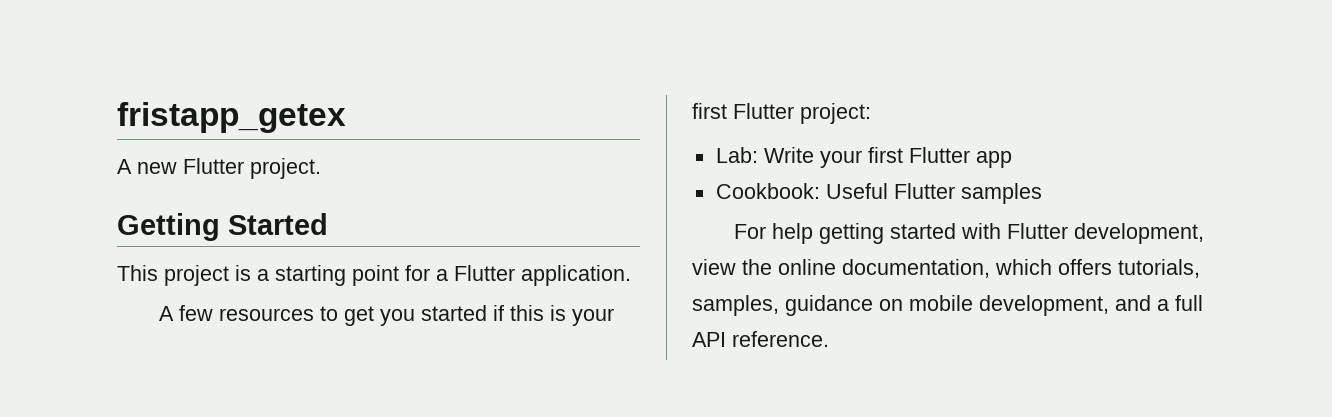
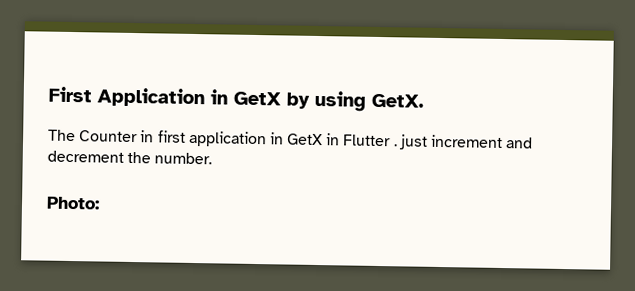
- fristapp_getex
- A new Flutter project.
- Getting Started
- This project is a starting point for a Flutter application.
- A few resources to get you started if this is your first Flutter project:
- Lab: Write your first Flutter app
- Cookbook: Useful Flutter samples
- For help getting started with Flutter development, view the online documentation, which offers tutorials, samples, guidance on mobile development, and a full API reference.
+ First Application in GetX by using GetX.
+ The Counter in first application in GetX in Flutter . just increment and decrement the number.
+ Photo:

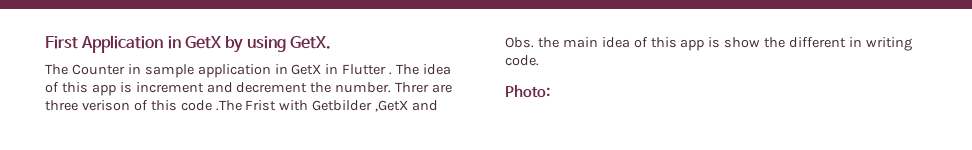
- The Counter in first application in GetX in Flutter . just increment and decrement the number.
+ The Counter in sample application in GetX in Flutter . The idea of this app is increment and decrement the number. Threr are three verison of this code .The Frist with Getbilder ,GetX and Obs. the main idea of this app is show the different in writing code.

